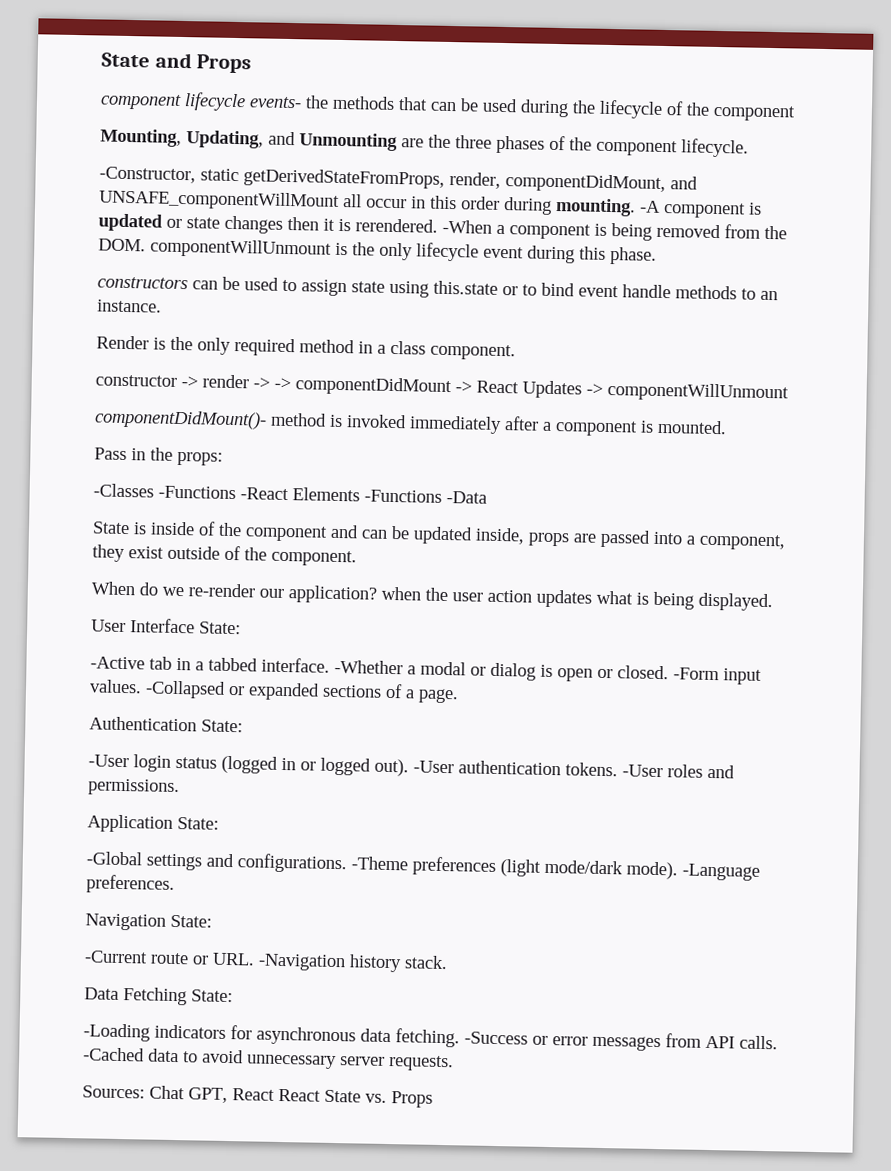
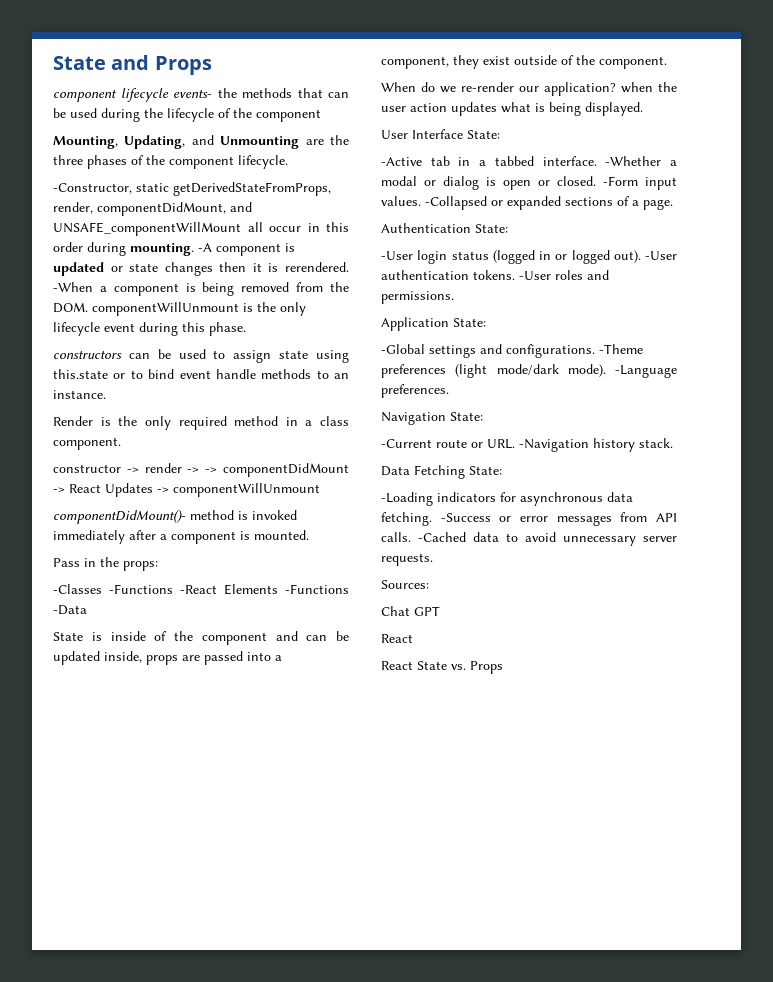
- Sources: Chat GPT, React React State vs. Props
+ Sources:
+ Chat GPT
+ React
+ React State vs. Props

